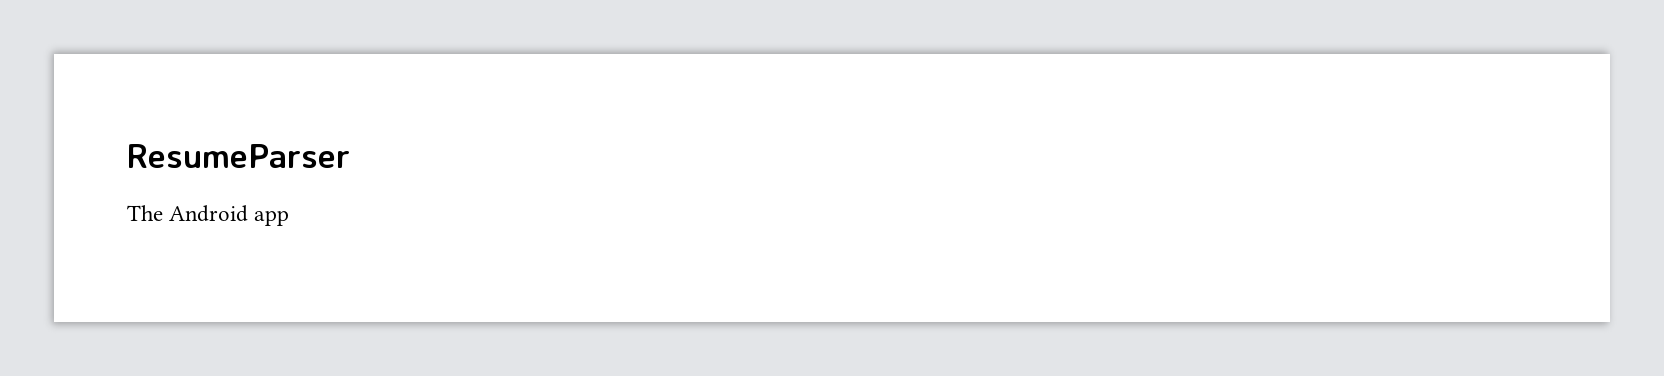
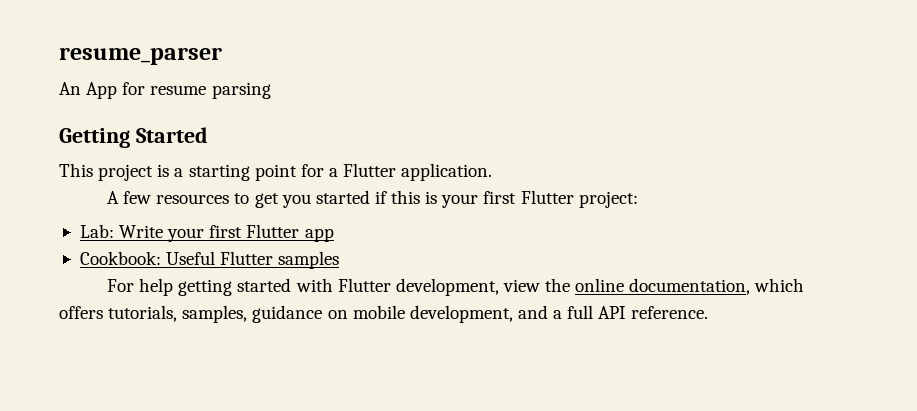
- ResumeParser
- The Android app
+ resume_parser
+ An App for resume parsing
+ Getting Started
+ This project is a starting point for a Flutter application.
+ A few resources to get you started if this is your first Flutter project:
+ Lab: Write your first Flutter app
+ Cookbook: Useful Flutter samples
+ For help getting started with Flutter development, view the online documentation, which offers tutorials, samples, guidance on mobile development, and a full API reference.

